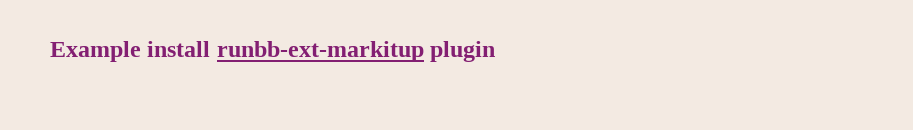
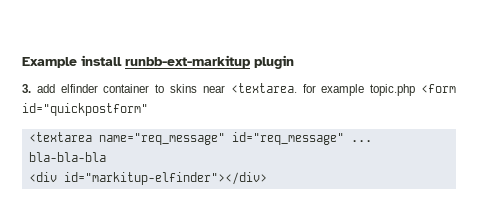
+ 3. add elfinder container to skins near <textarea. for example topic.php <form id="quickpostform"
+ <textarea name="req_message" id="req_message" ... bla-bla-bla
+ <div id="markitup-elfinder"></div>

